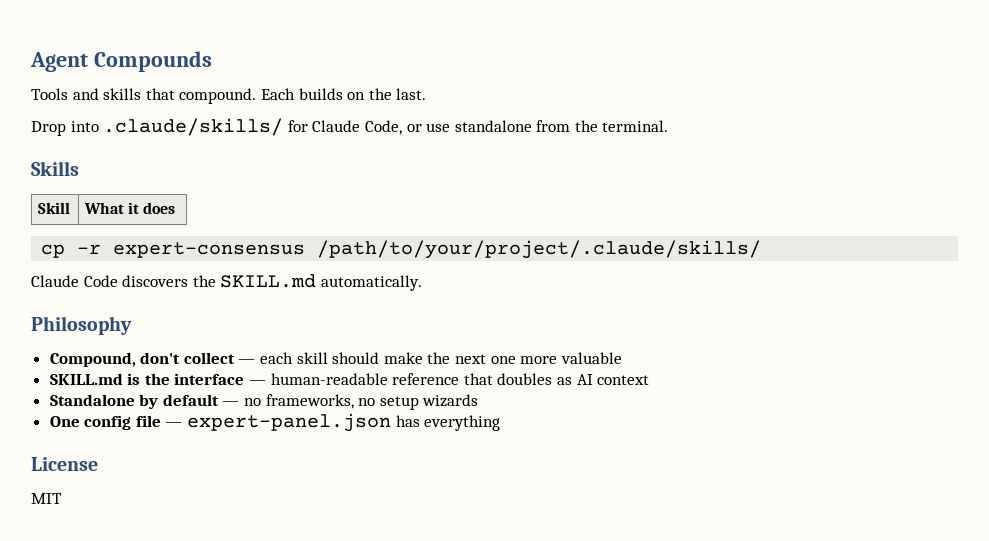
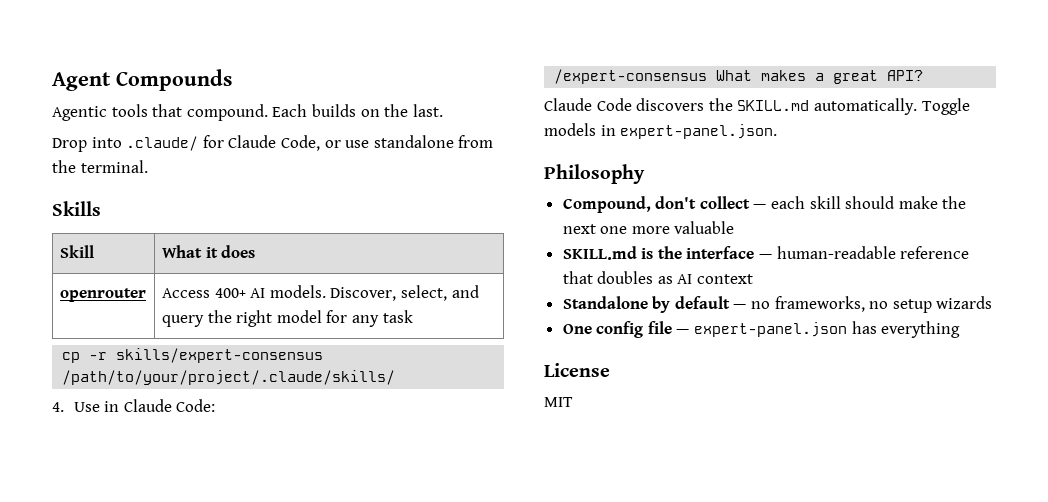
- Tools and skills that compound.
+ Agentic tools that compound.
- Drop into .claude/skills/ for Claude Code, or use standalone from the terminal.
+ Drop into .claude/ for Claude Code, or use standalone from the terminal.
+ openrouter | Access 400+ AI models. Discover, select, and query the right model for any task
- cp -r expert-consensus /path/to/your/project/.claude/skills/
+ cp -r skills/expert-consensus /path/to/your/project/.claude/skills/
+ 4. Use in Claude Code:
+ /expert-consensus What makes a great API?
+ Toggle models in expert-panel.json.

